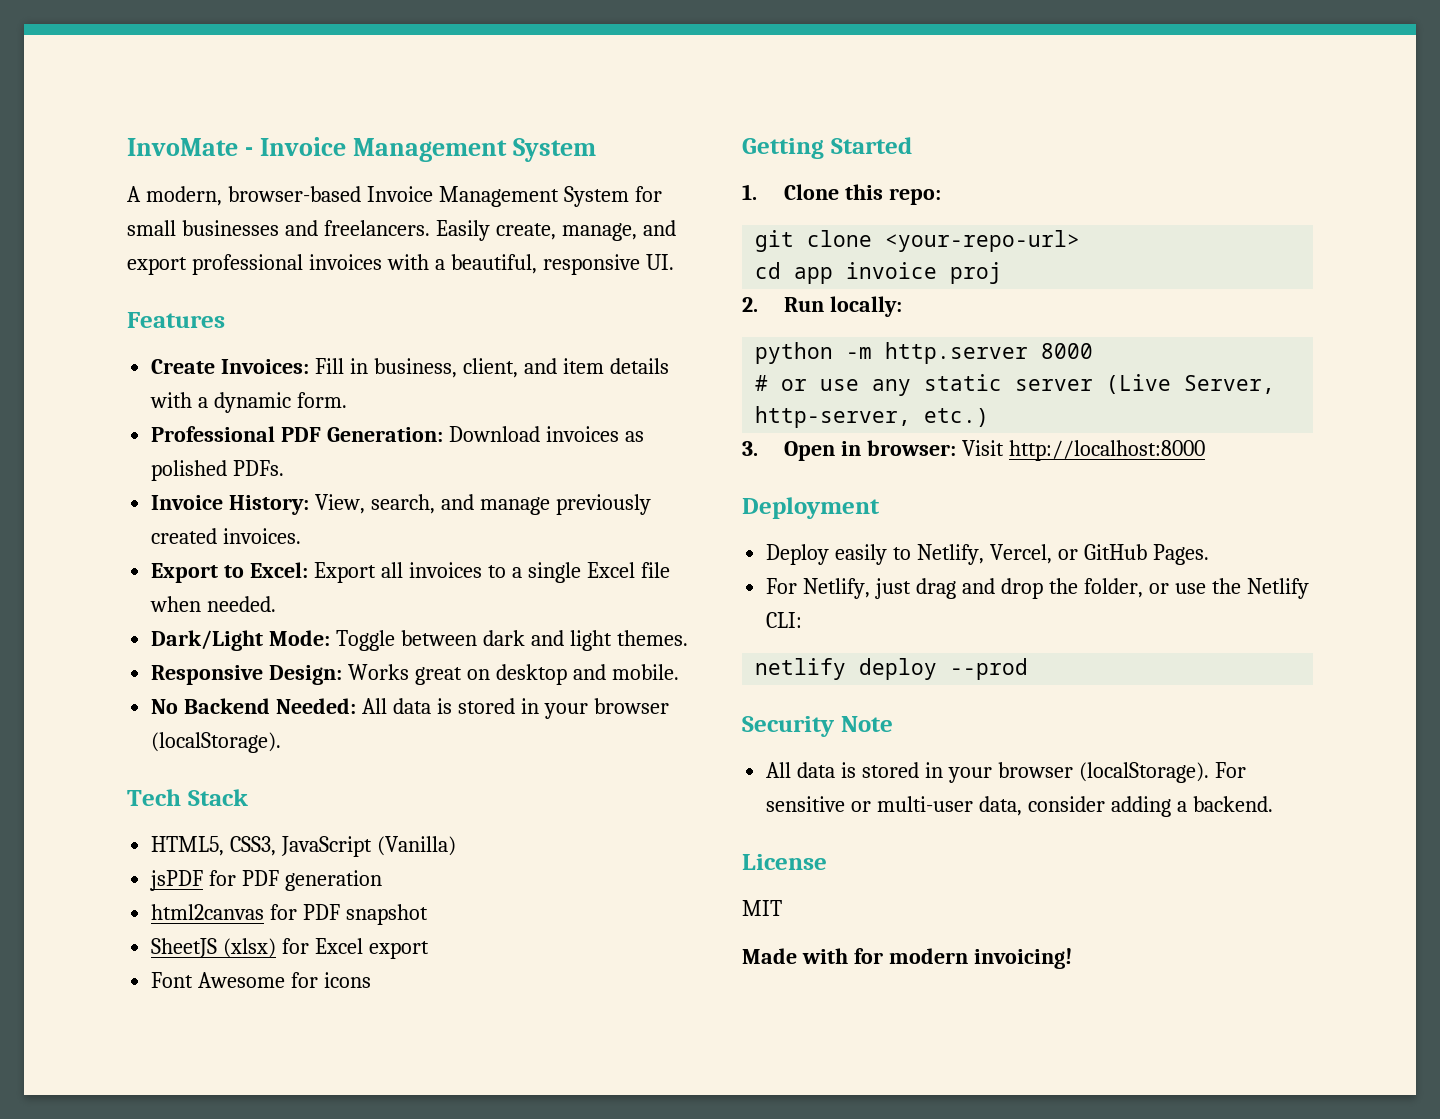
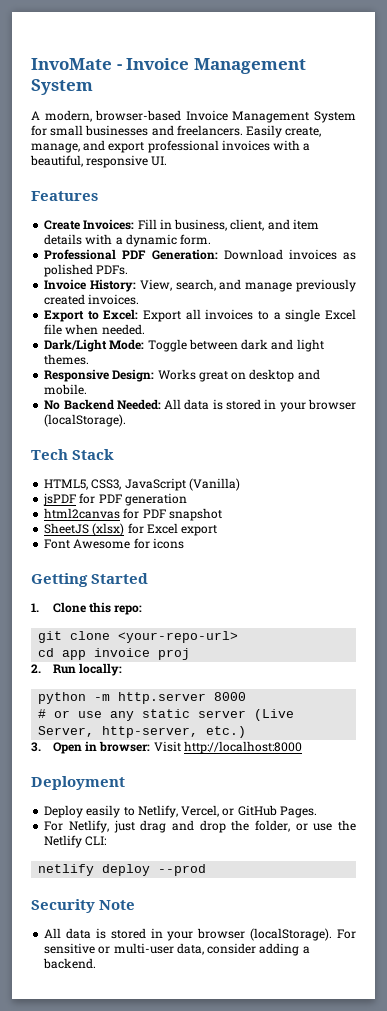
- License
- MIT
- Made with for modern invoicing!

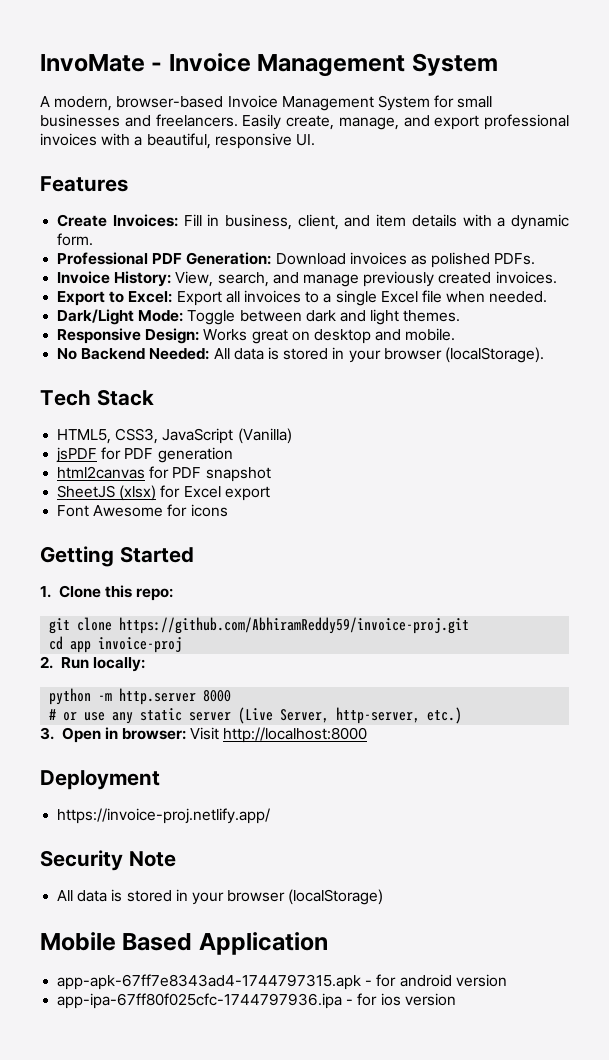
- git clone <your-repo-url>
+ git clone https://github.com/AbhiramReddy59/invoice-proj.git
- cd app invoice proj
+ cd app invoice-proj
- Deploy easily to Netlify, Vercel, or GitHub Pages.
- For Netlify, just drag and drop the folder, or use the Netlify CLI:
- netlify deploy --prod
+ https://invoice-proj.netlify.app/
- All data is stored in your browser (localStorage). For sensitive or multi-user data, consider adding a backend.
+ All data is stored in your browser (localStorage)
+ Mobile Based Application
+ app-apk-67ff7e8343ad4-1744797315.apk - for android version
+ app-ipa-67ff80f025cfc-1744797936.ipa - for ios version

